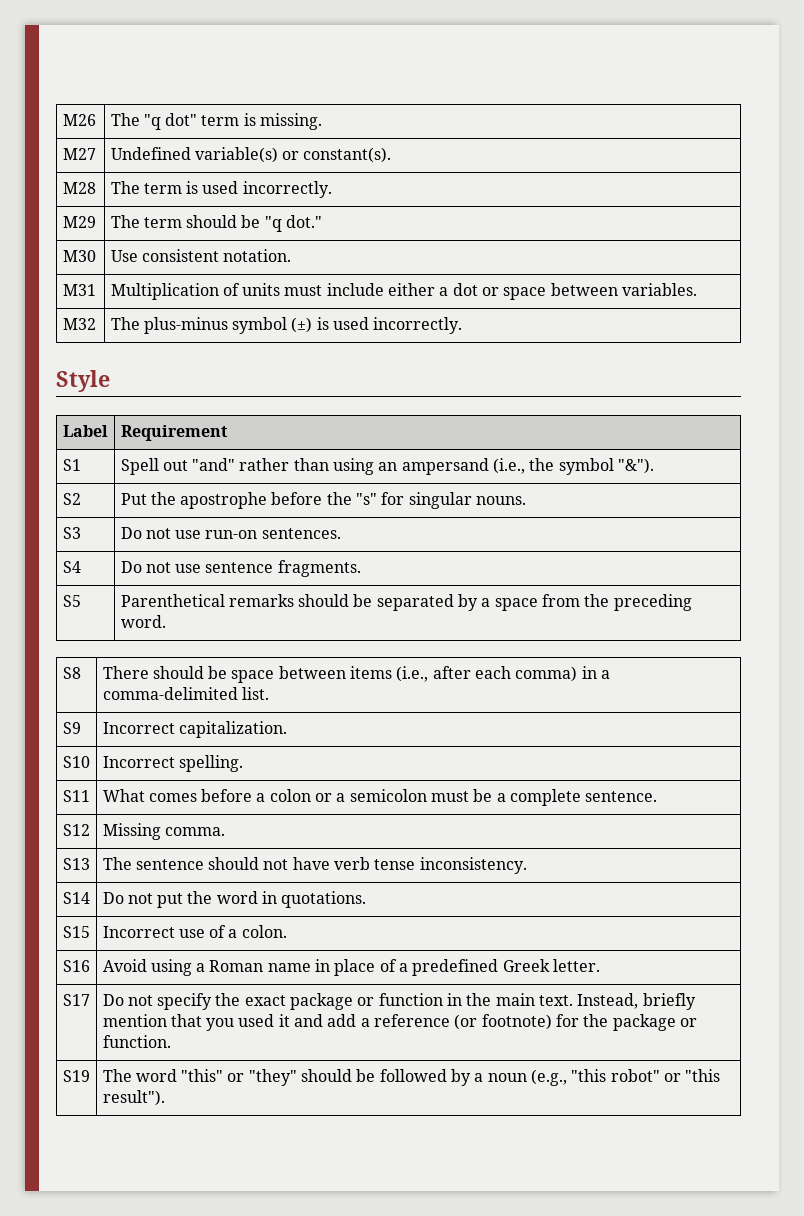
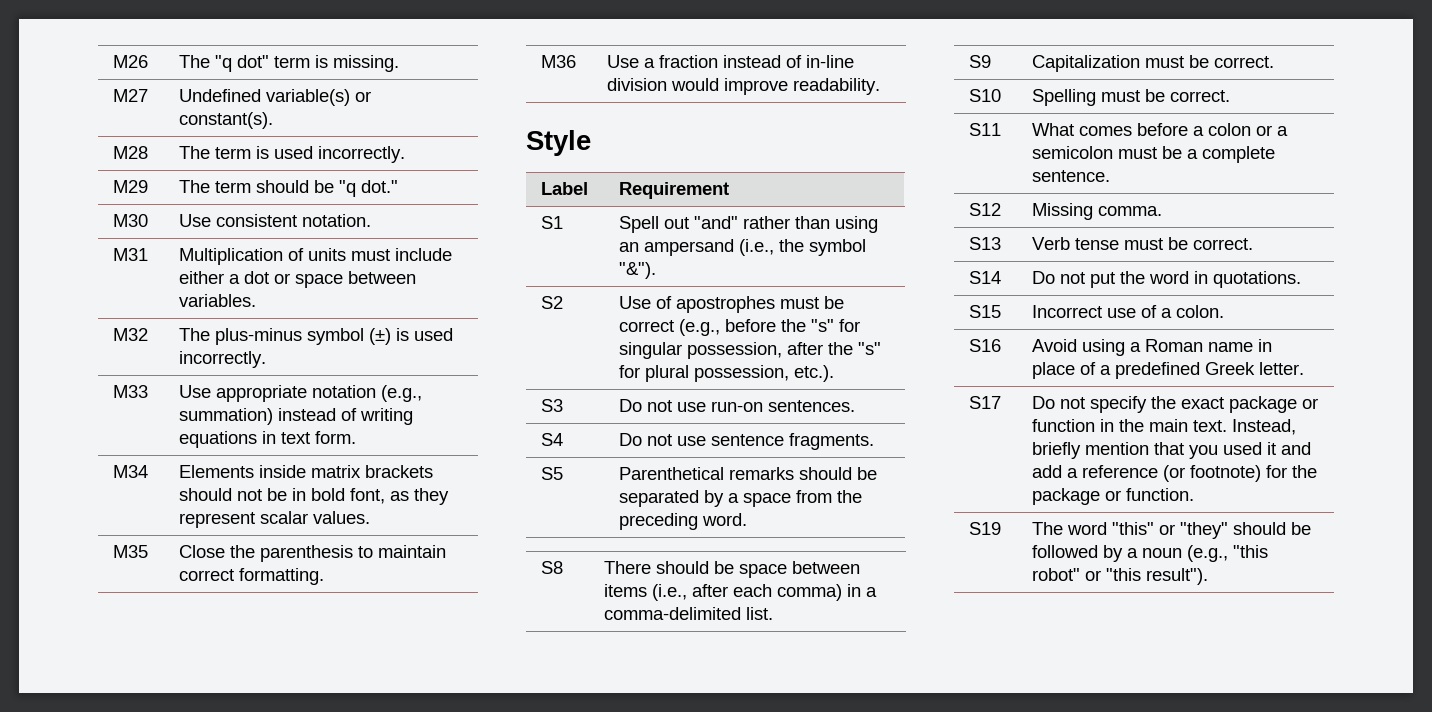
+ M33 | Use appropriate notation (e.g., summation) instead of writing equations in text form.
+ M34 | Elements inside matrix brackets should not be in bold font, as they represent scalar values.
+ M35 | Close the parenthesis to maintain correct formatting.
+ M36 | Use a fraction instead of in-line division would improve readability.
- S2 | Put the apostrophe before the "s" for singular nouns.
+ S2 | Use of apostrophes must be correct (e.g., before the "s" for singular possession, after the "s" for plural possession, etc.).
- S9 | Incorrect capitalization.
- S10 | Incorrect spelling.
+ S9 | Capitalization must be correct.
+ S10 | Spelling must be correct.
- S13 | The sentence should not have verb tense inconsistency.
+ S13 | Verb tense must be correct.

